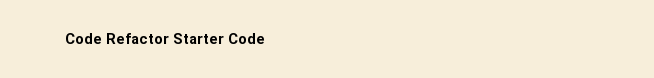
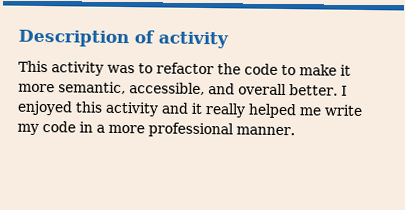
- Code Refactor Starter Code
+ Description of activity
+ This activity was to refactor the code to make it more semantic, accessible, and overall better. I enjoyed this activity and it really helped me write my code in a more professional manner.

